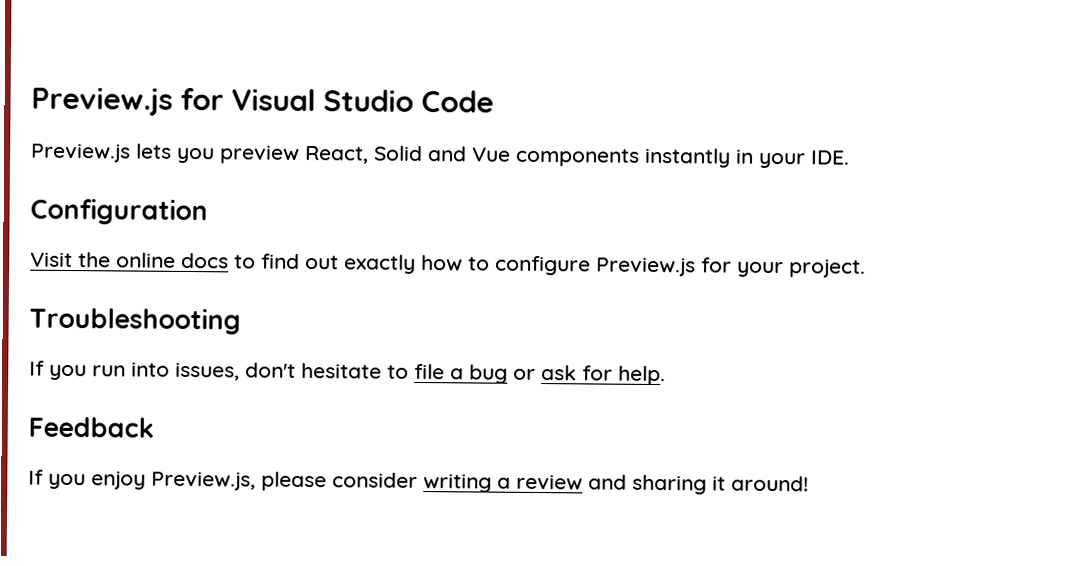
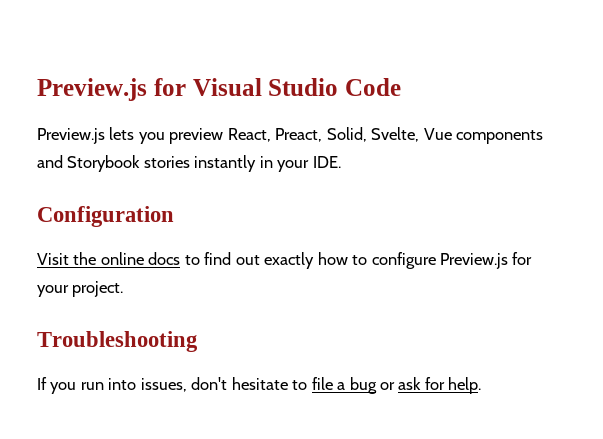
- Preview.js lets you preview React, Solid and Vue components instantly in your IDE.
+ Preview.js lets you preview React, Preact, Solid, Svelte, Vue components and Storybook stories instantly in your IDE.
- Feedback
- If you enjoy Preview.js, please consider writing a review and sharing it around!

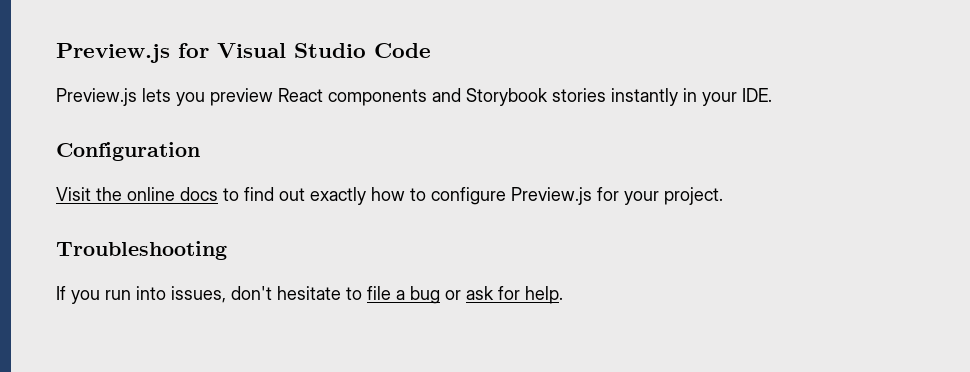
- Preview.js lets you preview React, Preact, Solid, Svelte, Vue components and Storybook stories instantly in your IDE.
+ Preview.js lets you preview React components and Storybook stories instantly in your IDE.

